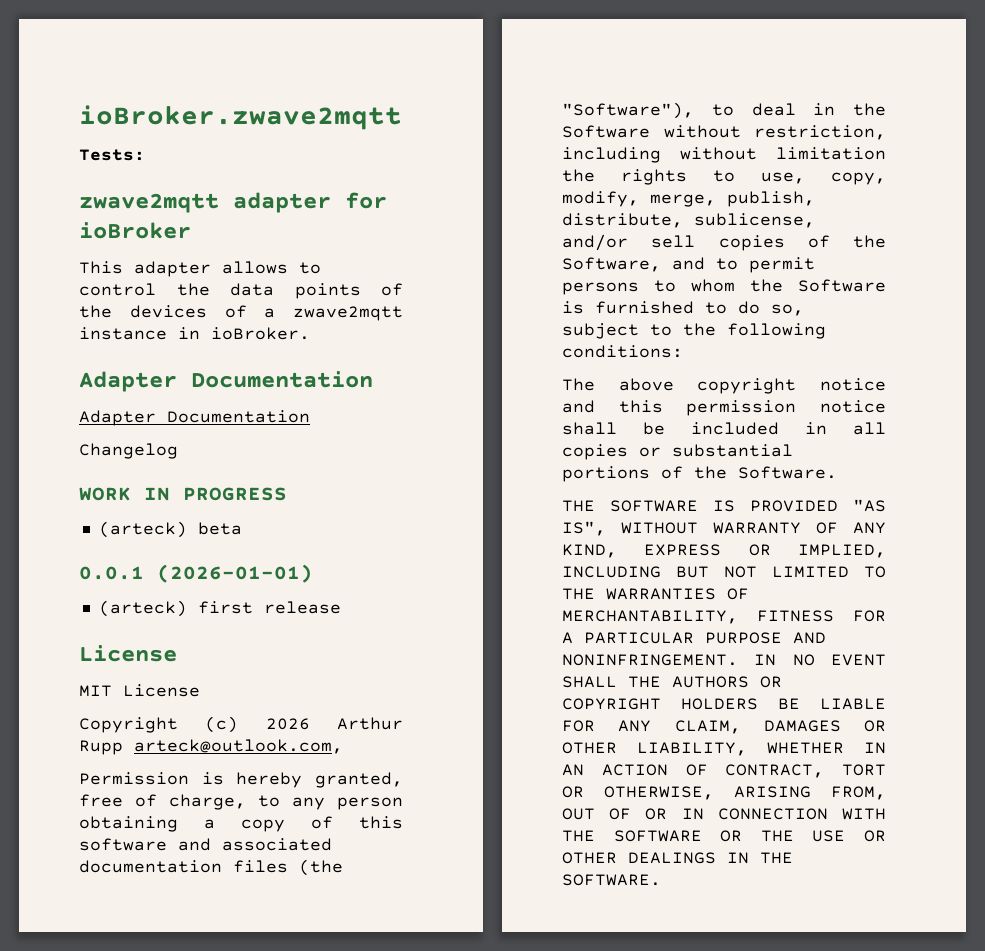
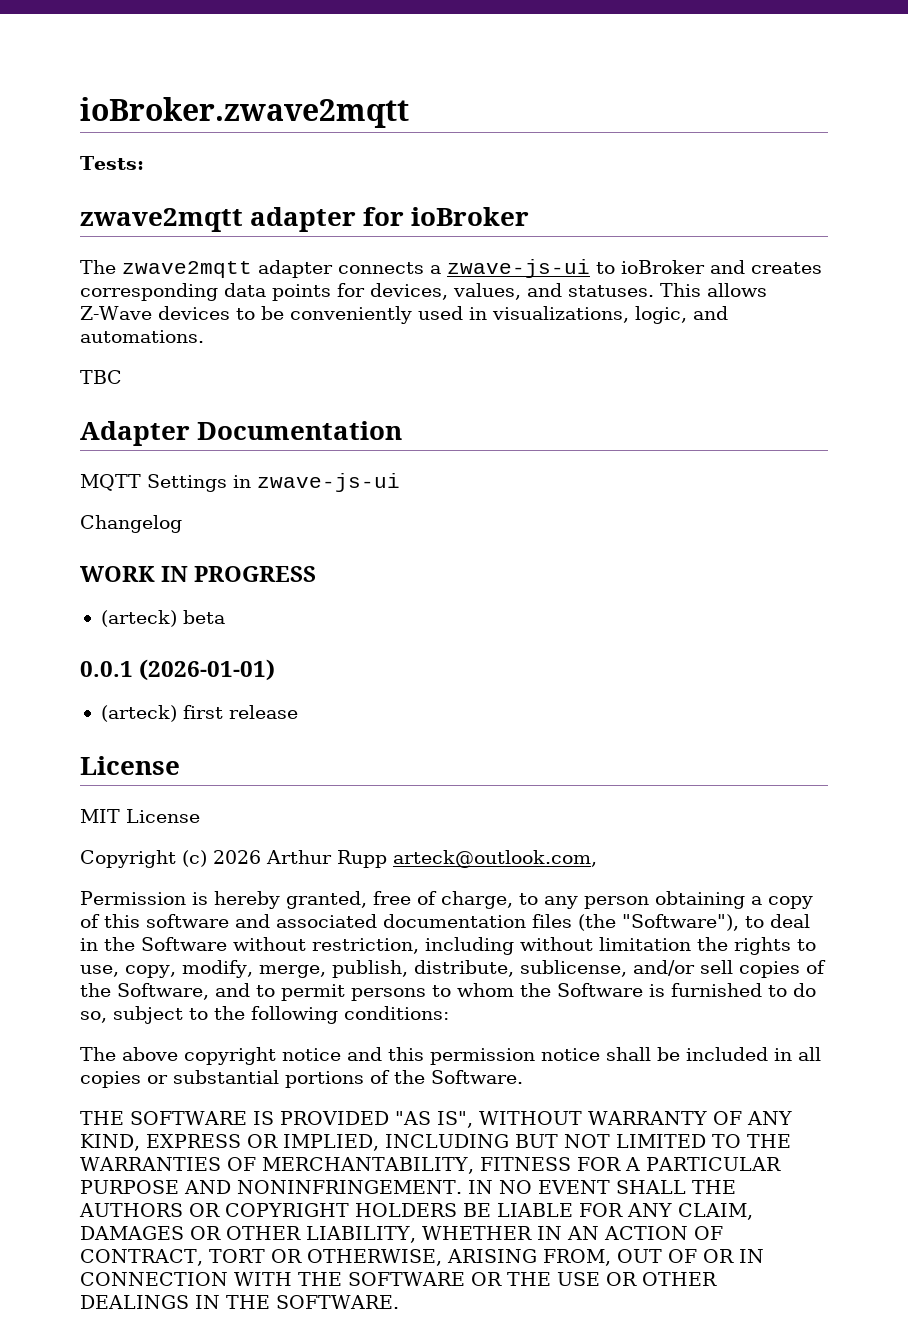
- This adapter allows to control the data points of the devices of a zwave2mqtt instance in ioBroker.
+ The zwave2mqtt adapter connects a zwave-js-ui to ioBroker and creates corresponding data points for devices, values, and statuses. This allows Z-Wave devices to be conveniently used in visualizations, logic, and automations.
+ TBC
  Adapter Documentation
- Adapter Documentation
+ MQTT Settings in zwave-js-ui

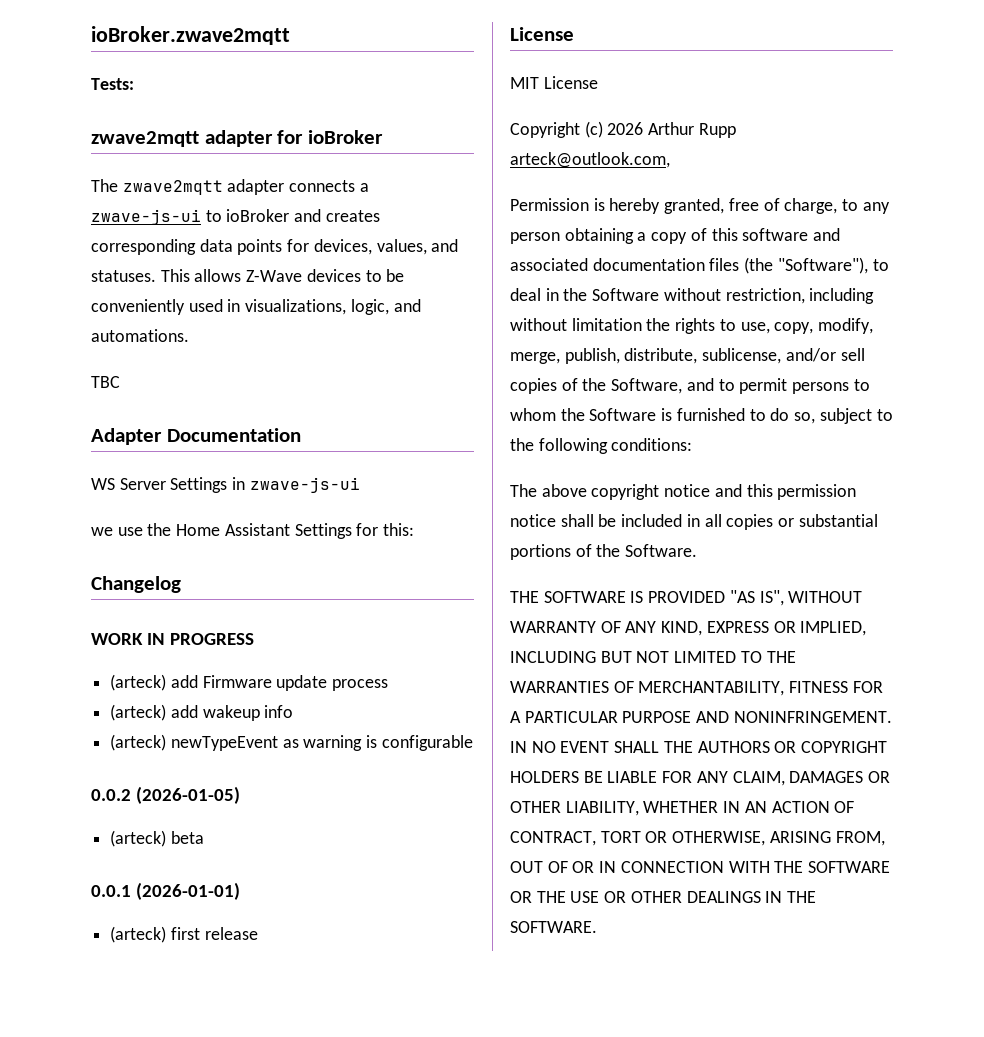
- MQTT Settings in zwave-js-ui
+ WS Server Settings in zwave-js-ui
+ we use the Home Assistant Settings for this:
  Changelog
  WORK IN PROGRESS
+ (arteck) add Firmware update process
+ (arteck) add wakeup info
+ (arteck) newTypeEvent as warning is configurable
+ 0.0.2 (2026-01-05)

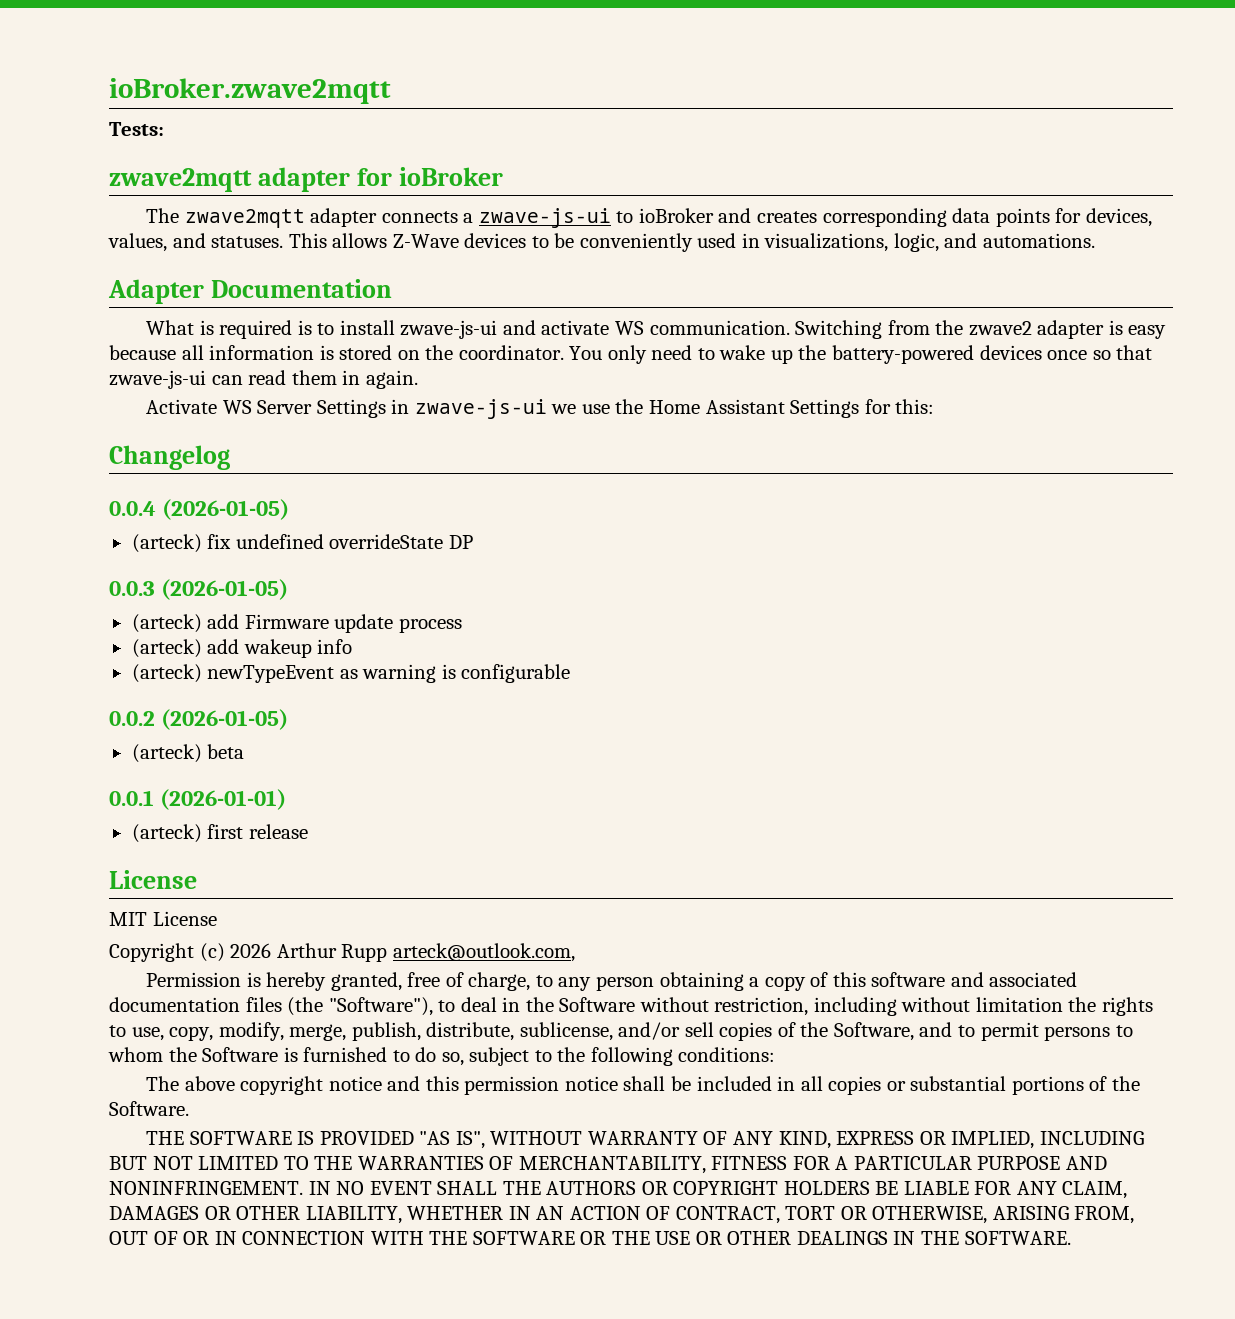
- TBC
- WS Server Settings in zwave-js-ui
- we use the Home Assistant Settings for this:
+ What is required is to install zwave-js-ui and activate WS communication. Switching from the zwave2 adapter is easy because all information is stored on the coordinator. You only need to wake up the battery-powered devices once so that zwave-js-ui can read them in again.
+ Activate WS Server Settings in zwave-js-ui we use the Home Assistant Settings for this:
- WORK IN PROGRESS
+ 0.0.4 (2026-01-05)
+ (arteck) fix undefined overrideState DP
+ 0.0.3 (2026-01-05)

